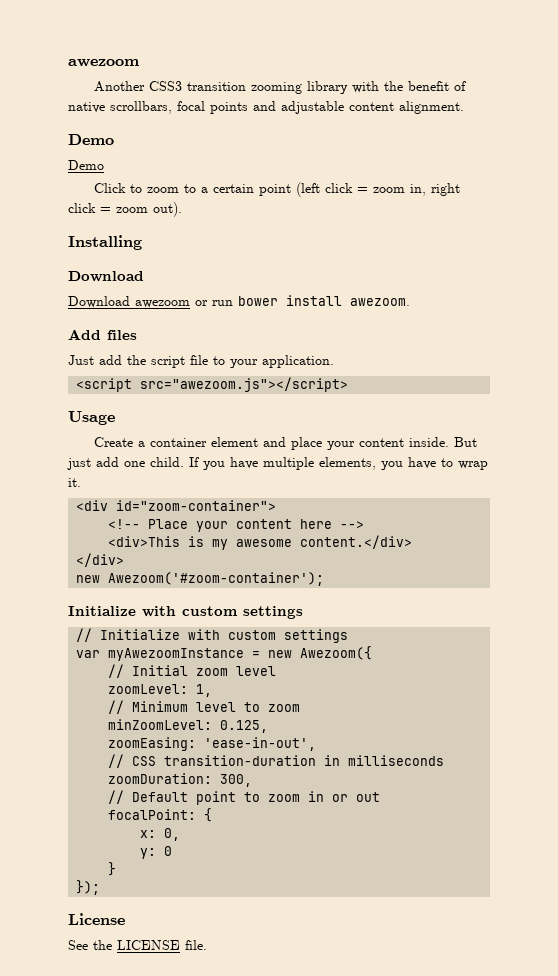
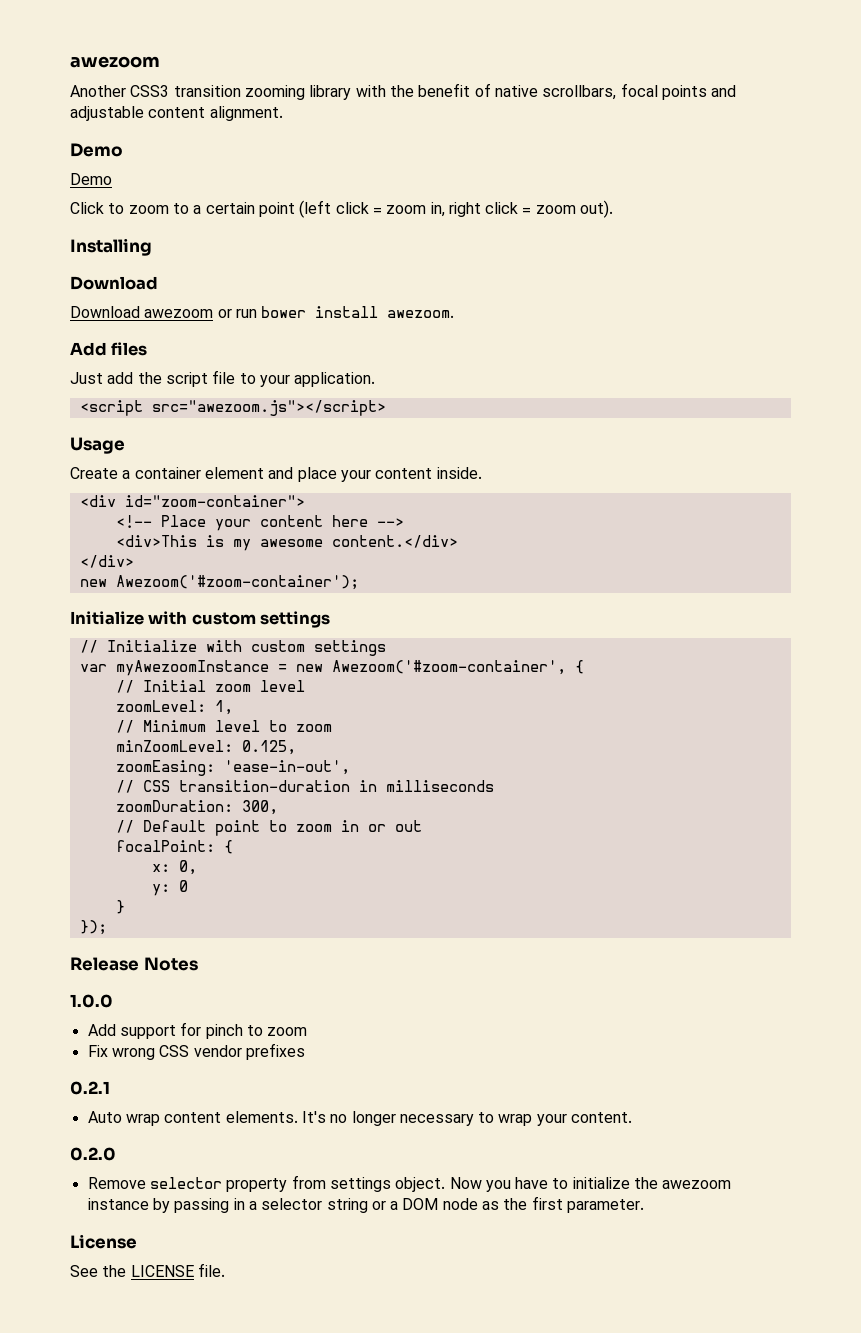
- But just add one child. If you have multiple elements, you have to wrap it.
- var myAwezoomInstance = new Awezoom({
+ var myAwezoomInstance = new Awezoom('#zoom-container', {
+ Release Notes
+ 1.0.0
+ Add support for pinch to zoom
+ Fix wrong CSS vendor prefixes
+ 0.2.1
+ Auto wrap content elements. It's no longer necessary to wrap your content.
+ 0.2.0
+ Remove selector property from settings object. Now you have to initialize the awezoom instance by passing in a selector string or a DOM node as the first parameter.

